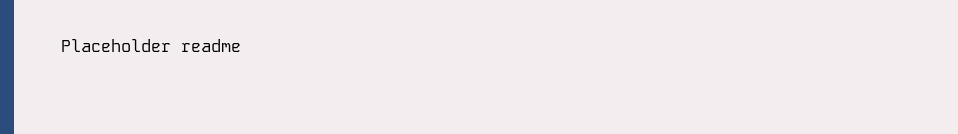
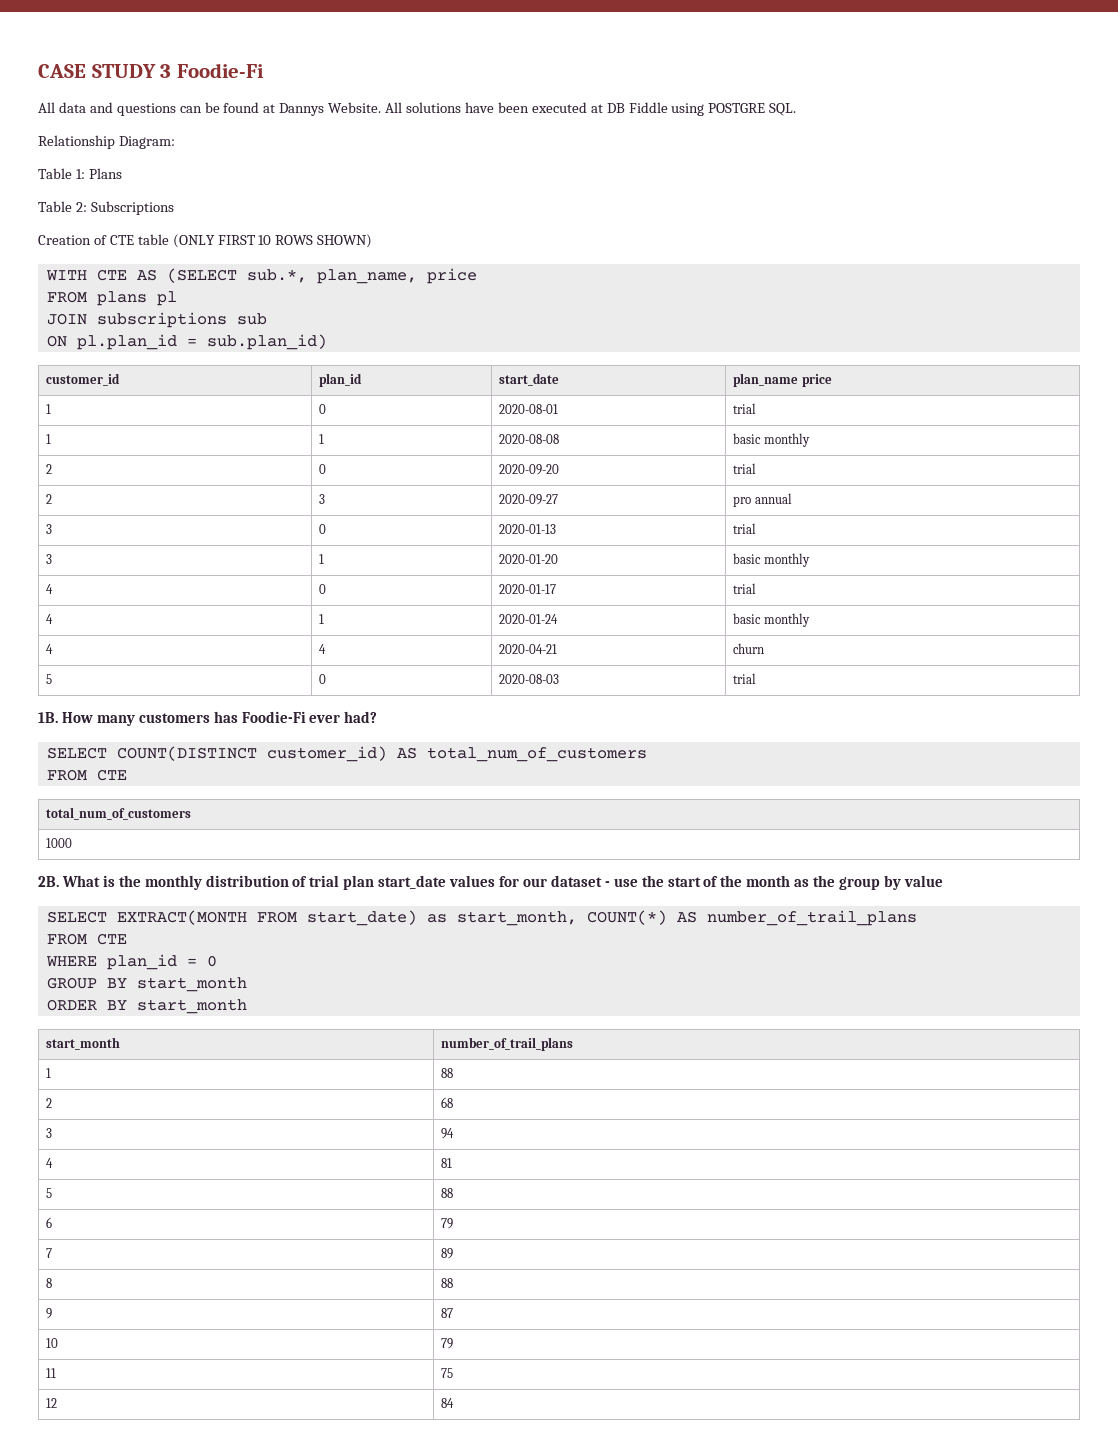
- Placeholder readme
+ CASE STUDY 3 Foodie-Fi
+ All data and questions can be found at Dannys Website. All solutions have been executed at DB Fiddle using POSTGRE SQL.
+ Relationship Diagram:
+ Table 1: Plans
+ Table 2: Subscriptions
+ Creation of CTE table (ONLY FIRST 10 ROWS SHOWN)
+ WITH CTE AS (SELECT sub.*, plan_name, price
+ FROM plans pl
+ JOIN subscriptions sub
+ ON pl.plan_id = sub.plan_id)
+ customer_id | plan_id | start_date | plan_name price
+ 1 | 0 | 2020-08-01 | trial
+ 1 | 1 | 2020-08-08 | basic monthly
+ 2 | 0 | 2020-09-20 | trial
+ 2 | 3 | 2020-09-27 | pro annual
+ 3 | 0 | 2020-01-13 | trial
+ 3 | 1 | 2020-01-20 | basic monthly
+ 4 | 0 | 2020-01-17 | trial
+ 4 | 1 | 2020-01-24 | basic monthly
+ 4 | 4 | 2020-04-21 | churn
+ 5 | 0 | 2020-08-03 | trial
+ 1B. How many customers has Foodie-Fi ever had?
+ SELECT COUNT(DISTINCT customer_id) AS total_num_of_customers
+ FROM CTE
+ total_num_of_customers
+ 1000
+ 2B. What is the monthly distribution of trial plan start_date values for our dataset - use the start of the month as the group by value
+ SELECT EXTRACT(MONTH FROM start_date) as start_month, COUNT(*) AS number_of_trail_plans
+ FROM CTE
+ WHERE plan_id = 0
+ GROUP BY start_month
+ ORDER BY start_month
+ start_month | number_of_trail_plans
+ 1 | 88
+ 2 | 68
+ 3 | 94
+ 4 | 81
+ 5 | 88
+ 6 | 79
+ 7 | 89
+ 8 | 88
+ 9 | 87
+ 10 | 79
+ 11 | 75
+ 12 | 84

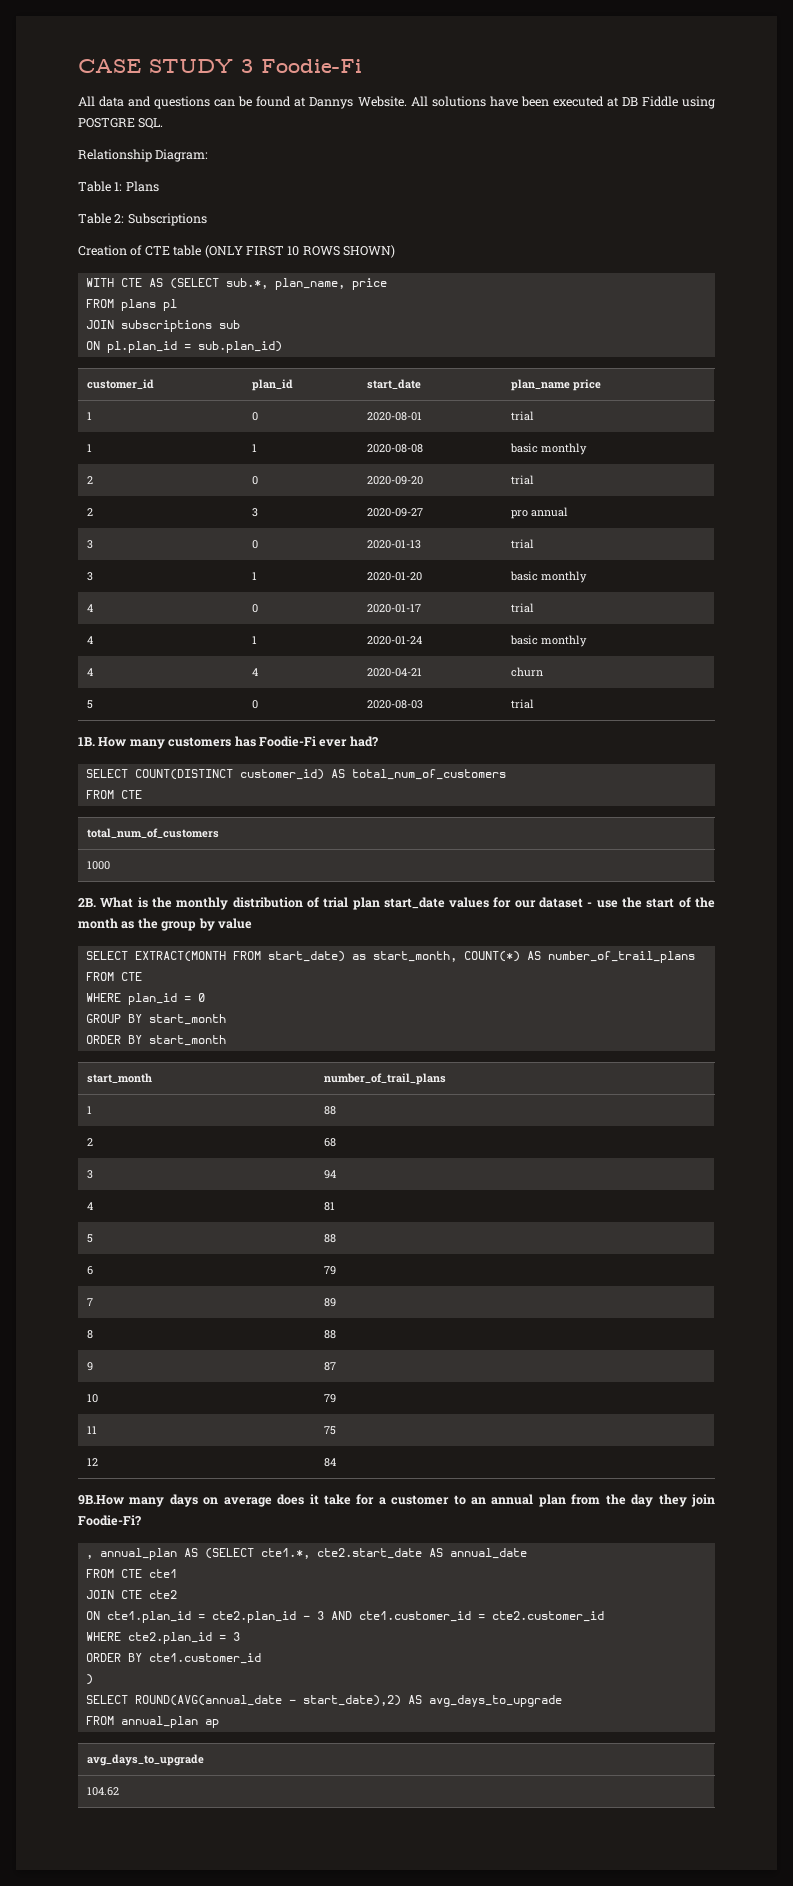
+ 9B.How many days on average does it take for a customer to an annual plan from the day they join Foodie-Fi?
+ , annual_plan AS (SELECT cte1.*, cte2.start_date AS annual_date
+ FROM CTE cte1
+ JOIN CTE cte2
+ ON cte1.plan_id = cte2.plan_id - 3 AND cte1.customer_id = cte2.customer_id
+ WHERE cte2.plan_id = 3
+ ORDER BY cte1.customer_id
+ )
+ SELECT ROUND(AVG(annual_date - start_date),2) AS avg_days_to_upgrade
+ FROM annual_plan ap
+ avg_days_to_upgrade
+ 104.62

